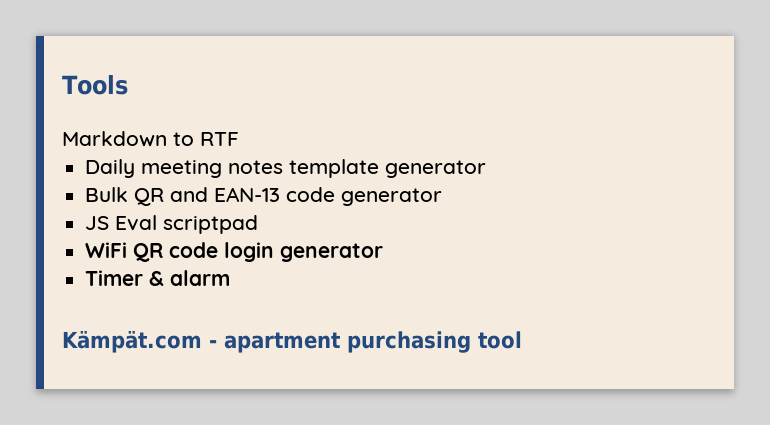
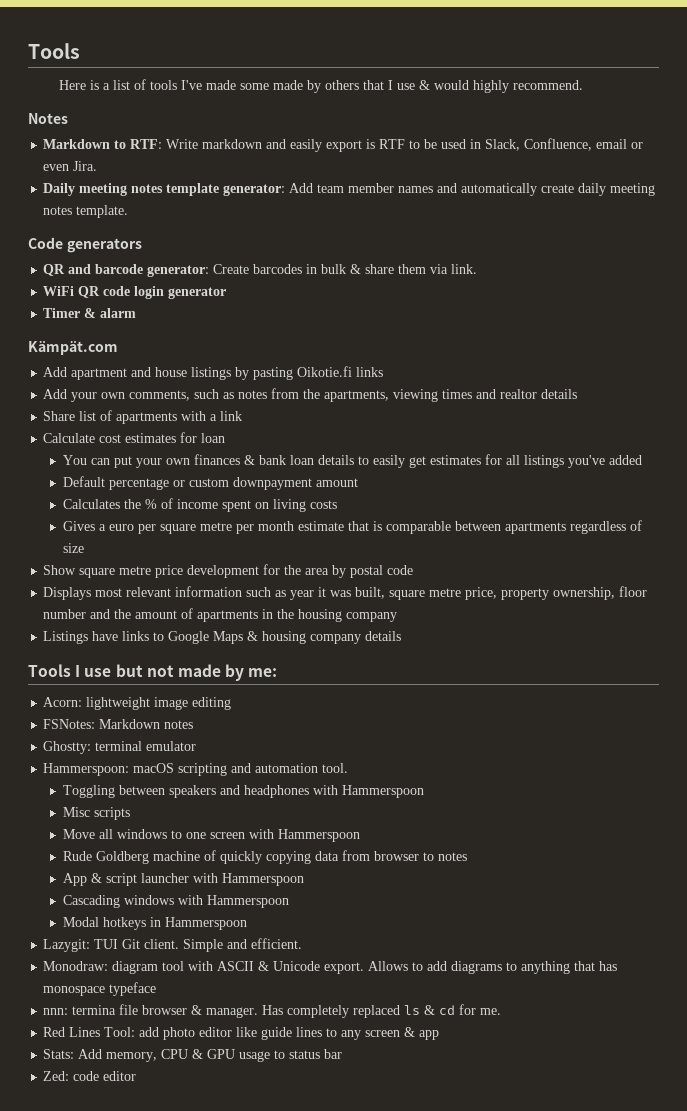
- Markdown to RTF
- Daily meeting notes template generator
- Bulk QR and EAN-13 code generator
- JS Eval scriptpad
+ Here is a list of tools I've made some made by others that I use & would highly recommend.
+ Notes
+ Markdown to RTF: Write markdown and easily export is RTF to be used in Slack, Confluence, email or even Jira.
+ Daily meeting notes template generator: Add team member names and automatically create daily meeting notes template.
+ Code generators
+ QR and barcode generator: Create barcodes in bulk & share them via link.
- Kämpät.com - apartment purchasing tool
+ Kämpät.com
+ Add apartment and house listings by pasting Oikotie.fi links
+ Add your own comments, such as notes from the apartments, viewing times and realtor details
+ Share list of apartments with a link
+ Calculate cost estimates for loan
+ You can put your own finances & bank loan details to easily get estimates for all listings you've added
+ Default percentage or custom downpayment amount
+ Calculates the % of income spent on living costs
+ Gives a euro per square metre per month estimate that is comparable between apartments regardless of size
+ Show square metre price development for the area by postal code
+ Displays most relevant information such as year it was built, square metre price, property ownership, floor number and the amount of apartments in the housing company
+ Listings have links to Google Maps & housing company details
+ Tools I use but not made by me:
+ Acorn: lightweight image editing
+ FSNotes: Markdown notes
+ Ghostty: terminal emulator
+ Hammerspoon: macOS scripting and automation tool.
+ Toggling between speakers and headphones with Hammerspoon
+ Misc scripts
+ Move all windows to one screen with Hammerspoon
+ Rude Goldberg machine of quickly copying data from browser to notes
+ App & script launcher with Hammerspoon
+ Cascading windows with Hammerspoon
+ Modal hotkeys in Hammerspoon
+ Lazygit: TUI Git client. Simple and efficient.
+ Monodraw: diagram tool with ASCII & Unicode export. Allows to add diagrams to anything that has monospace typeface
+ nnn: termina file browser & manager. Has completely replaced ls & cd for me.
+ Red Lines Tool: add photo editor like guide lines to any screen & app
+ Stats: Add memory, CPU & GPU usage to status bar
+ Zed: code editor

